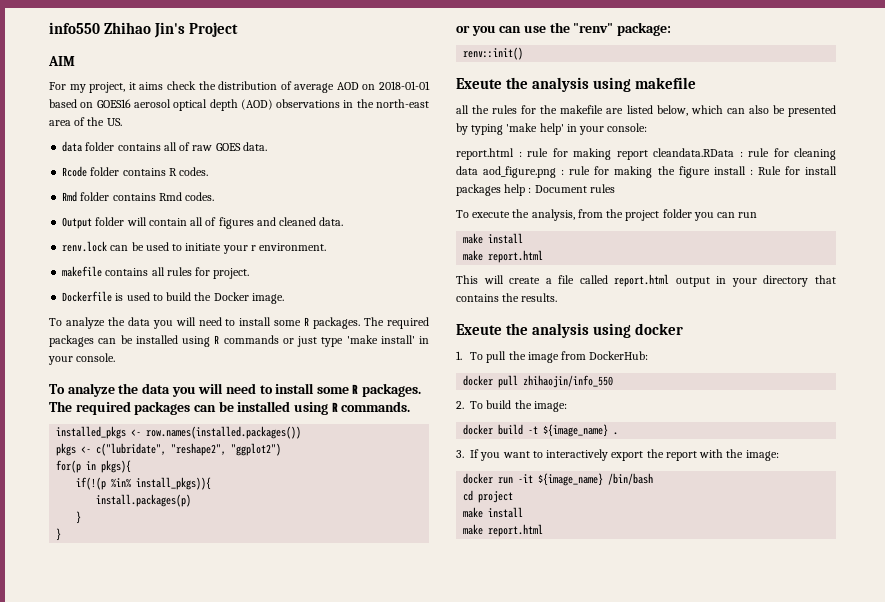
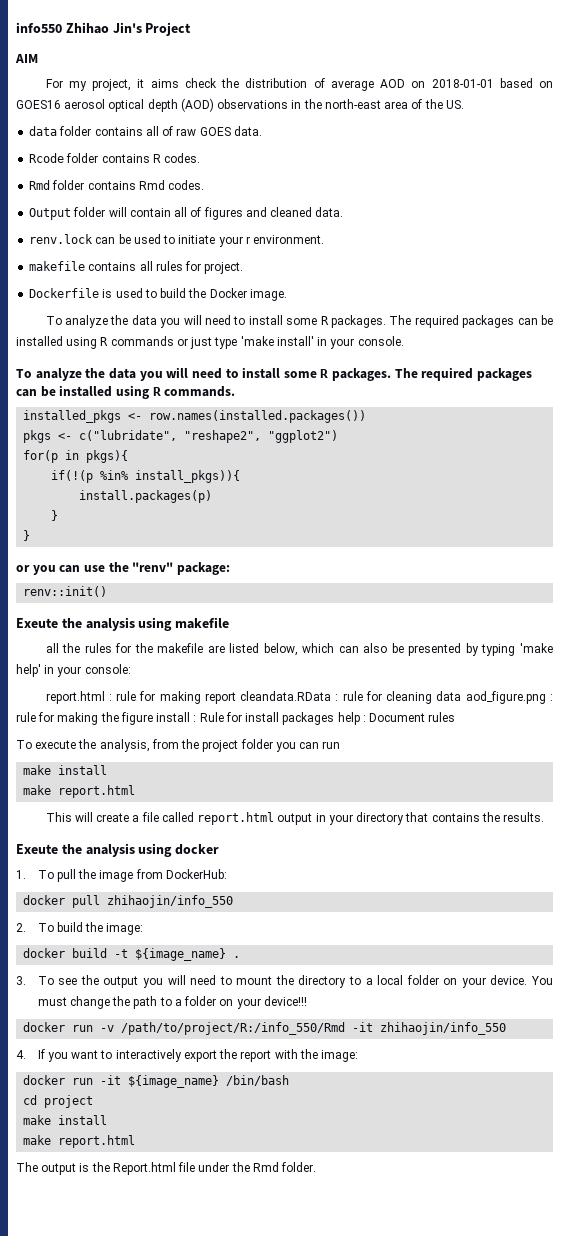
- 3. If you want to interactively export the report with the image:
+ 3. To see the output you will need to mount the directory to a local folder on your device. You must change the path to a folder on your device!!!
+ docker run -v /path/to/project/R:/info_550/Rmd -it zhihaojin/info_550
+ 4. If you want to interactively export the report with the image:
+ The output is the Report.html file under the Rmd folder.

